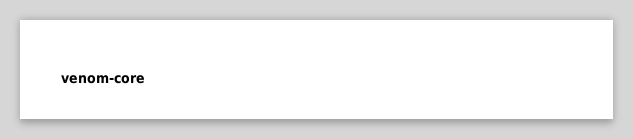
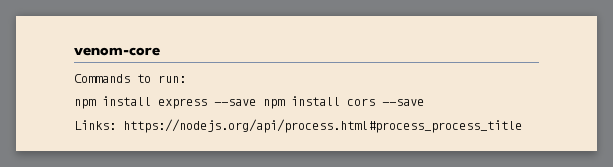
+ Commands to run:
+ npm install express --save npm install cors --save
+ Links: https://nodejs.org/api/process.html#process_process_title

